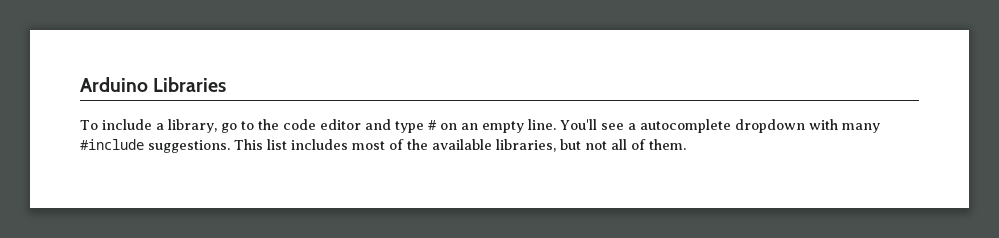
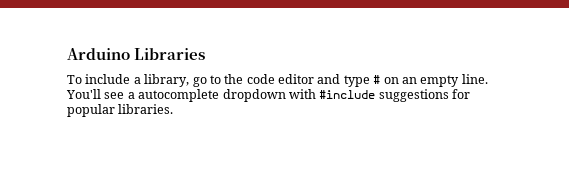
- You'll see a autocomplete dropdown with many #include suggestions. This list includes most of the available libraries, but not all of them.
+ You'll see a autocomplete dropdown with #include suggestions for popular libraries.

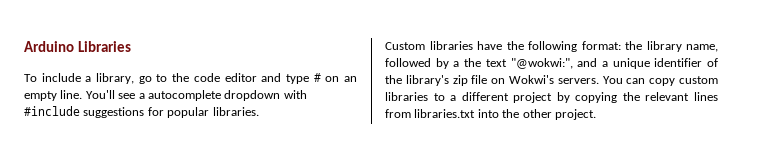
+ Custom libraries have the following format: the library name, followed by a the text "@wokwi:", and a unique identifier of the library's zip file on Wokwi's servers. You can copy custom libraries to a different project by copying the relevant lines from libraries.txt into the other project.

